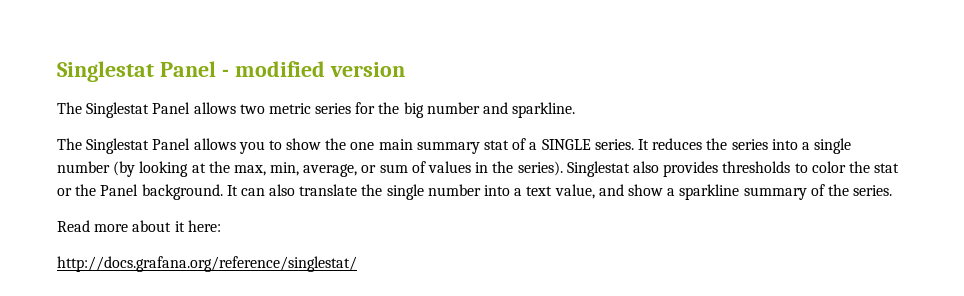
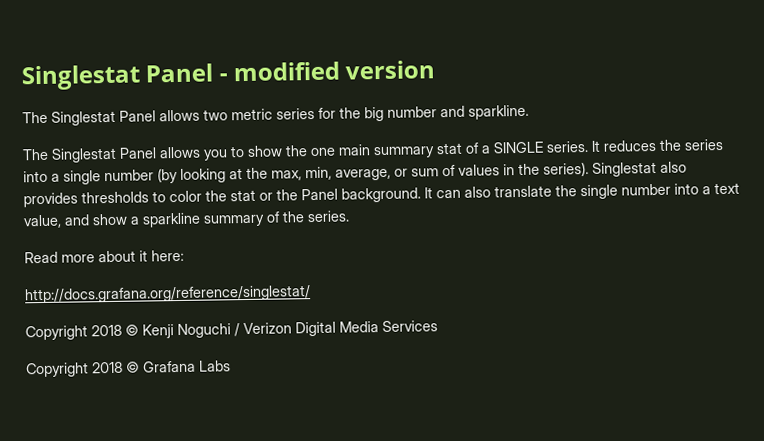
+ Copyright 2018 © Kenji Noguchi / Verizon Digital Media Services
+ Copyright 2018 © Grafana Labs

